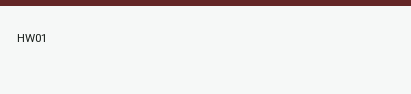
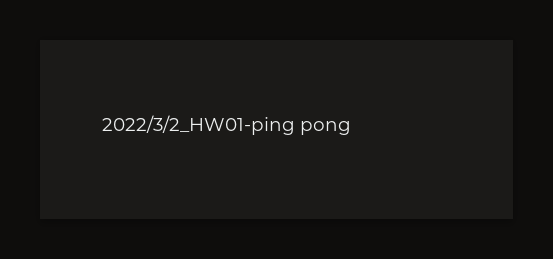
- HW01
+ 2022/3/2_HW01-ping pong

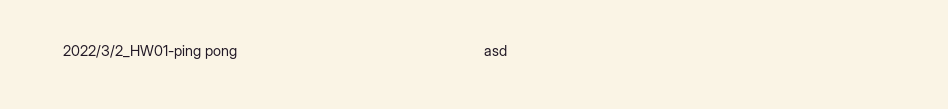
+ asd

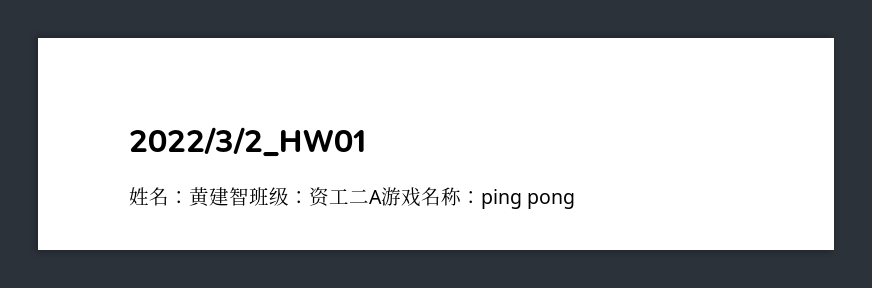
- 2022/3/2_HW01-ping pong
+ 2022/3/2_HW01
+ 姓名：黄建智班级：资工二A游戏名称：ping pong
- asd

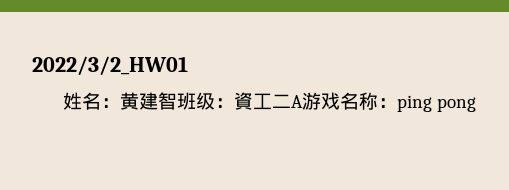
- 姓名：黄建智班级：资工二A游戏名称：ping pong
+ 姓名：黄建智班级：資工二A游戏名称：ping pong

